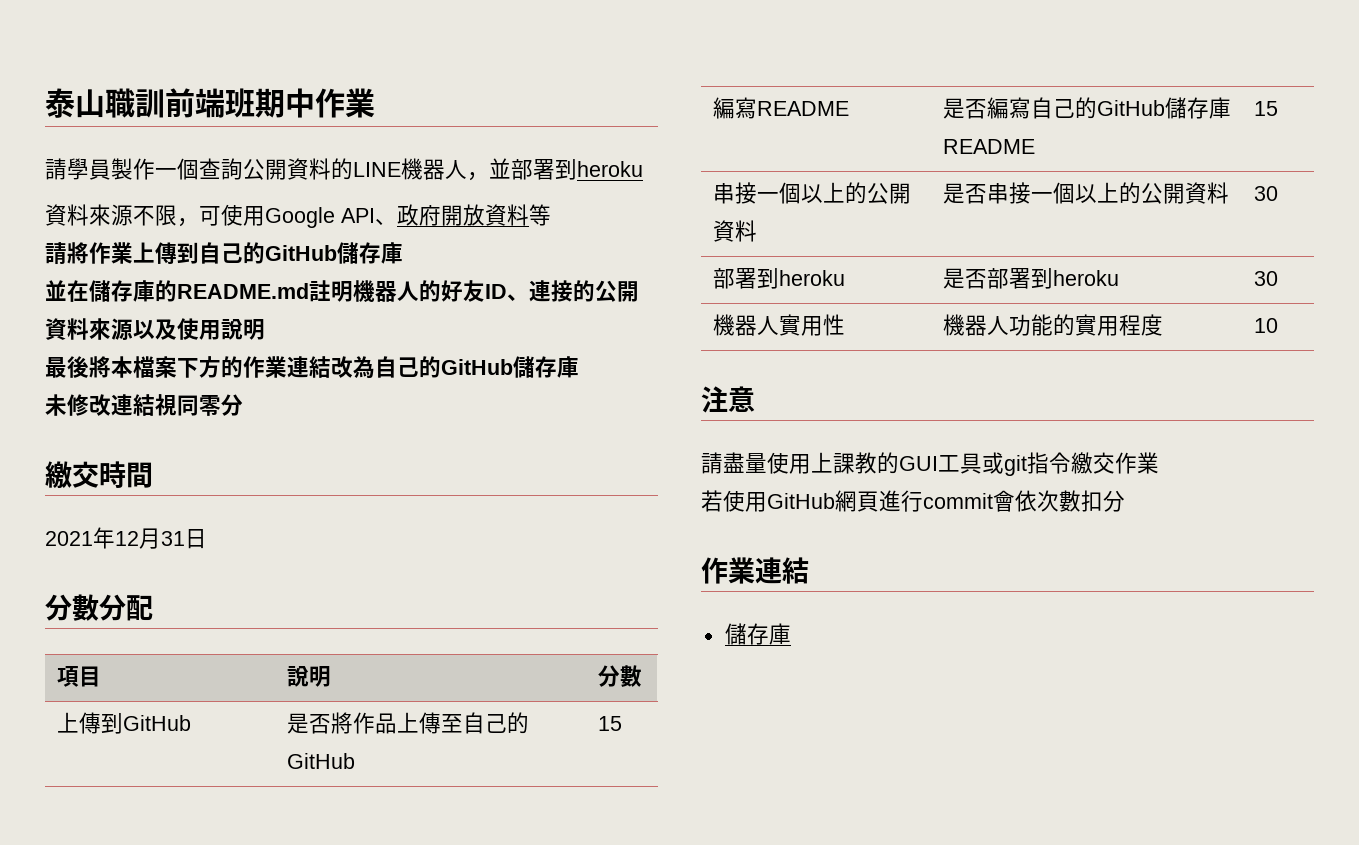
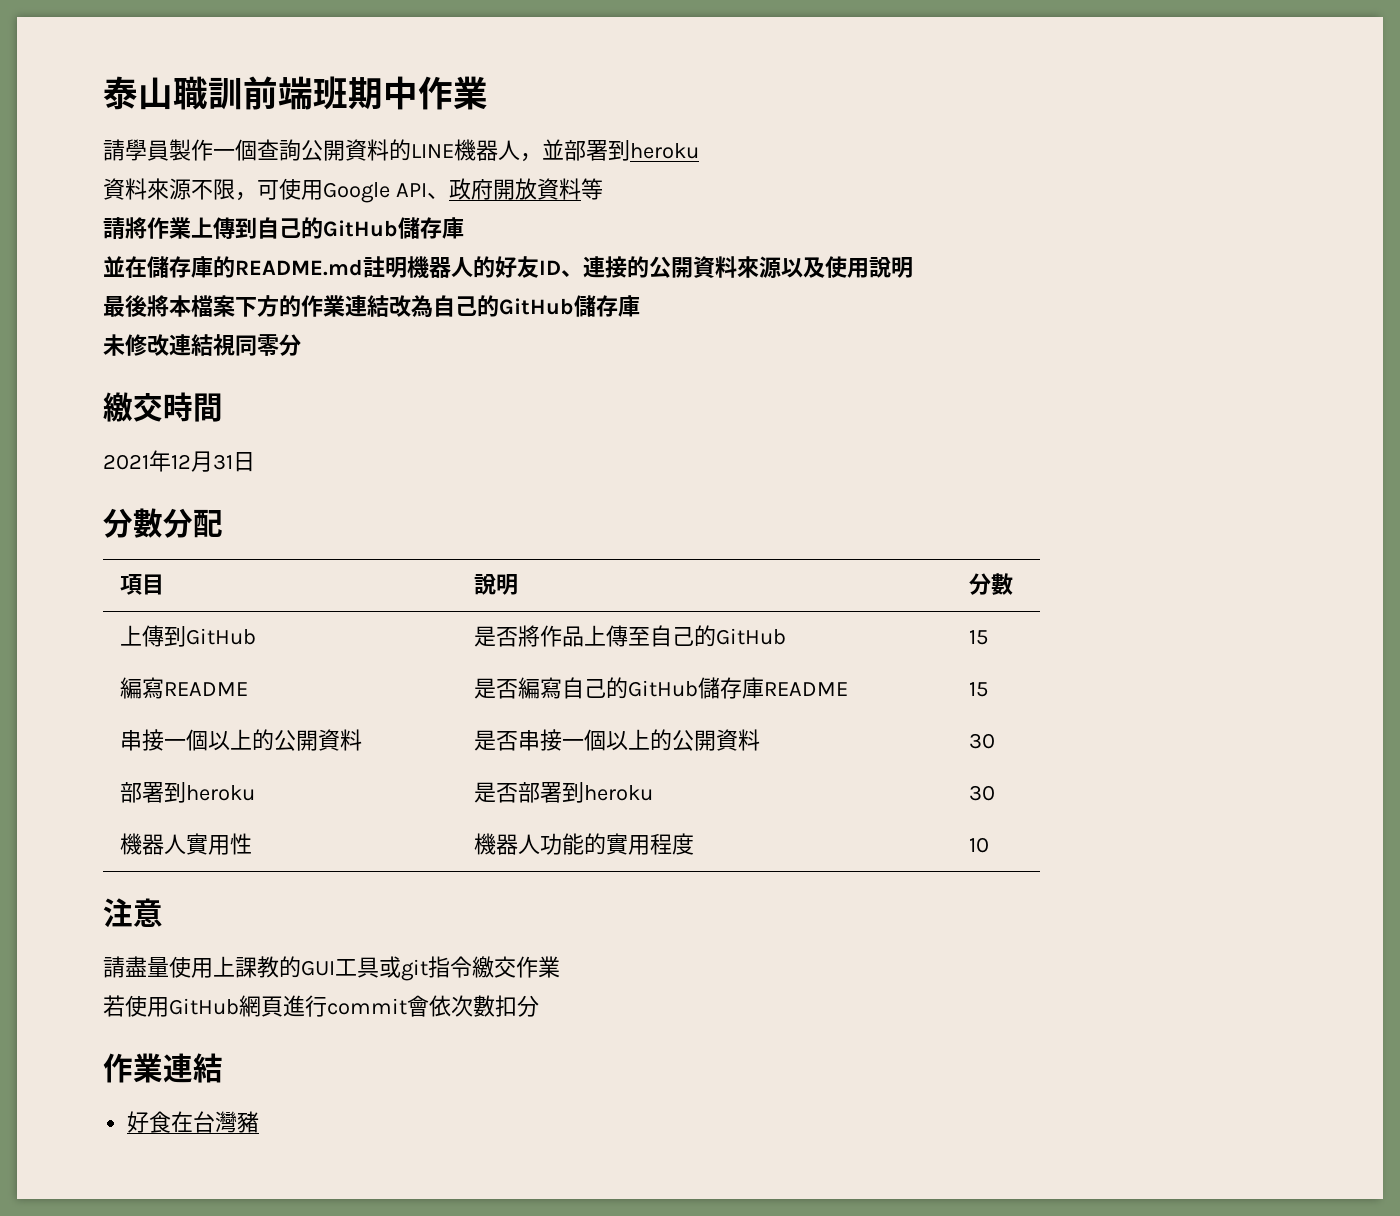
  若使用GitHub網頁進行commit會依次數扣分
  作業連結
- 儲存庫
+ 好食在台灣豬

